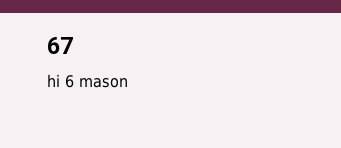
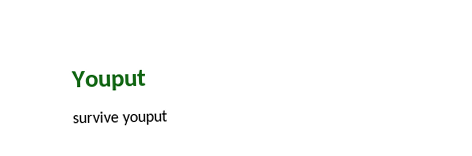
- 67
- hi 6 mason
+ Youput
+ survive youput

